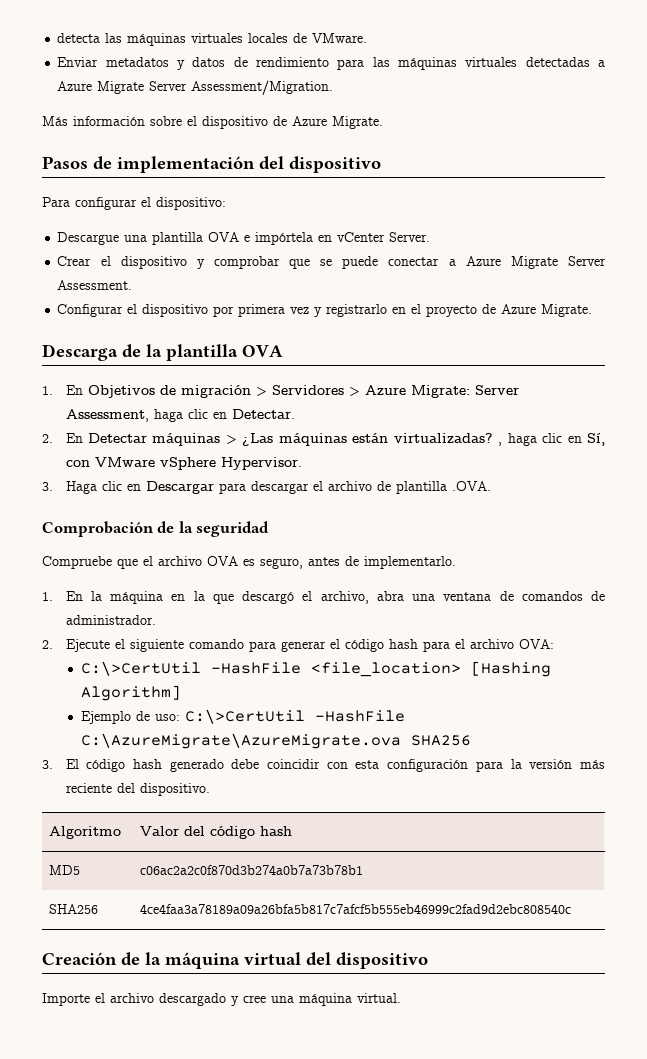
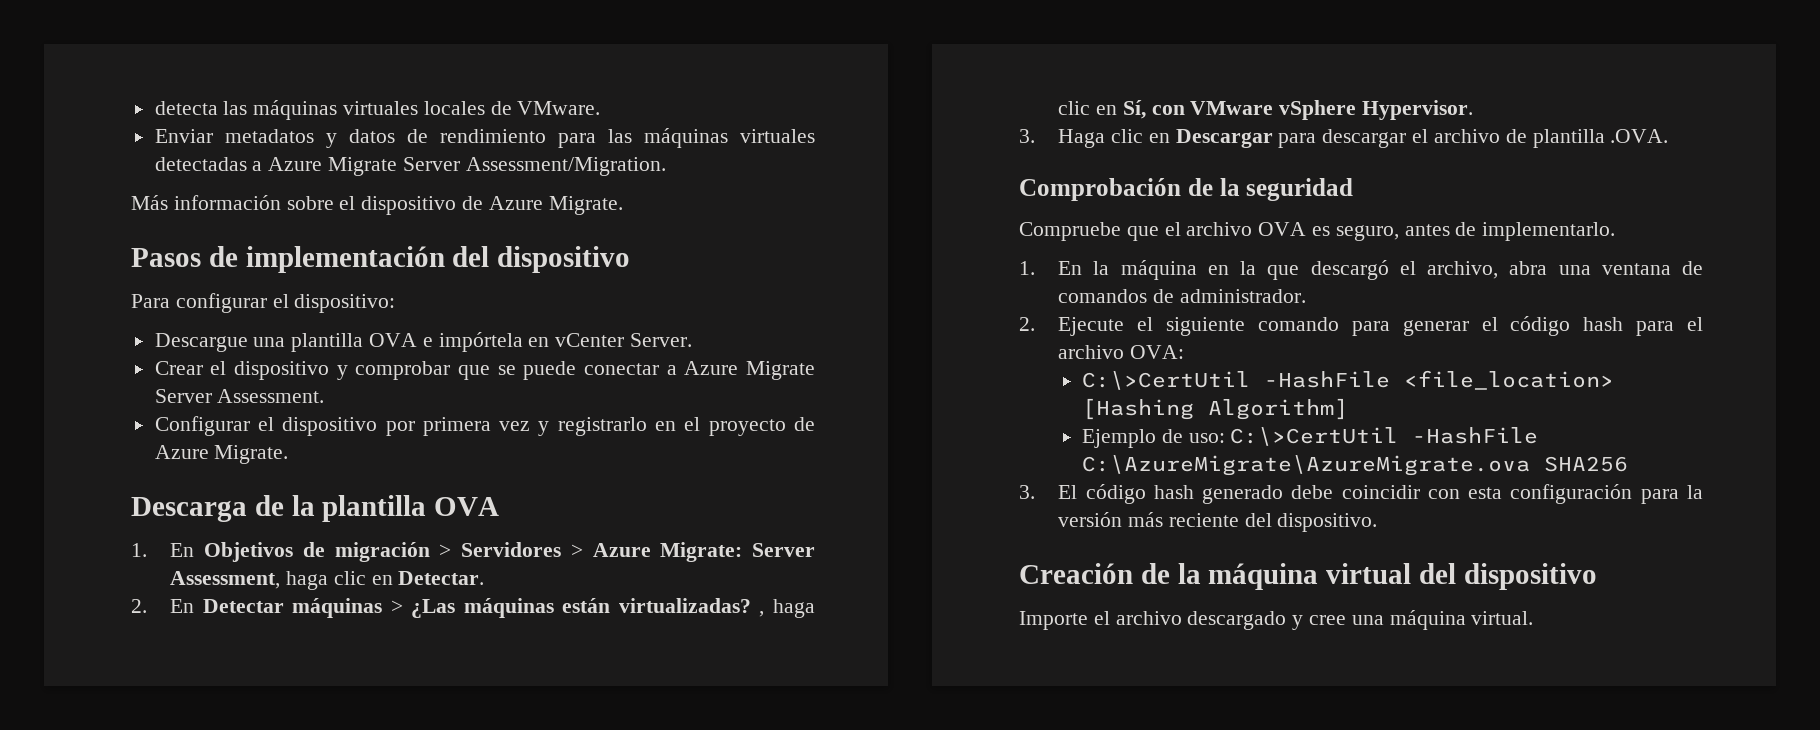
- Algoritmo | Valor del código hash
- MD5 | c06ac2a2c0f870d3b274a0b7a73b78b1
- SHA256 | 4ce4faa3a78189a09a26bfa5b817c7afcf5b555eb46999c2fad9d2ebc808540c

